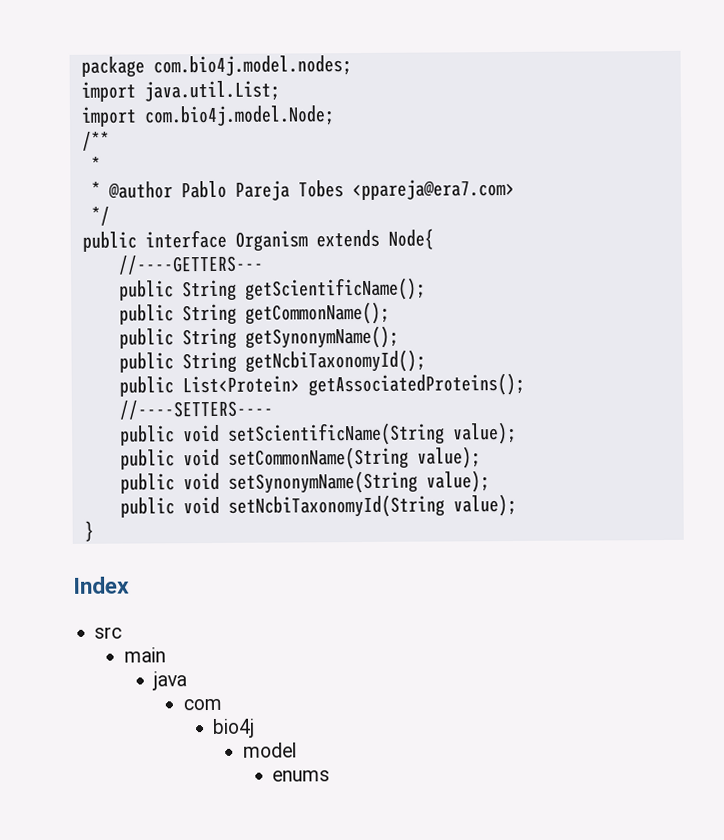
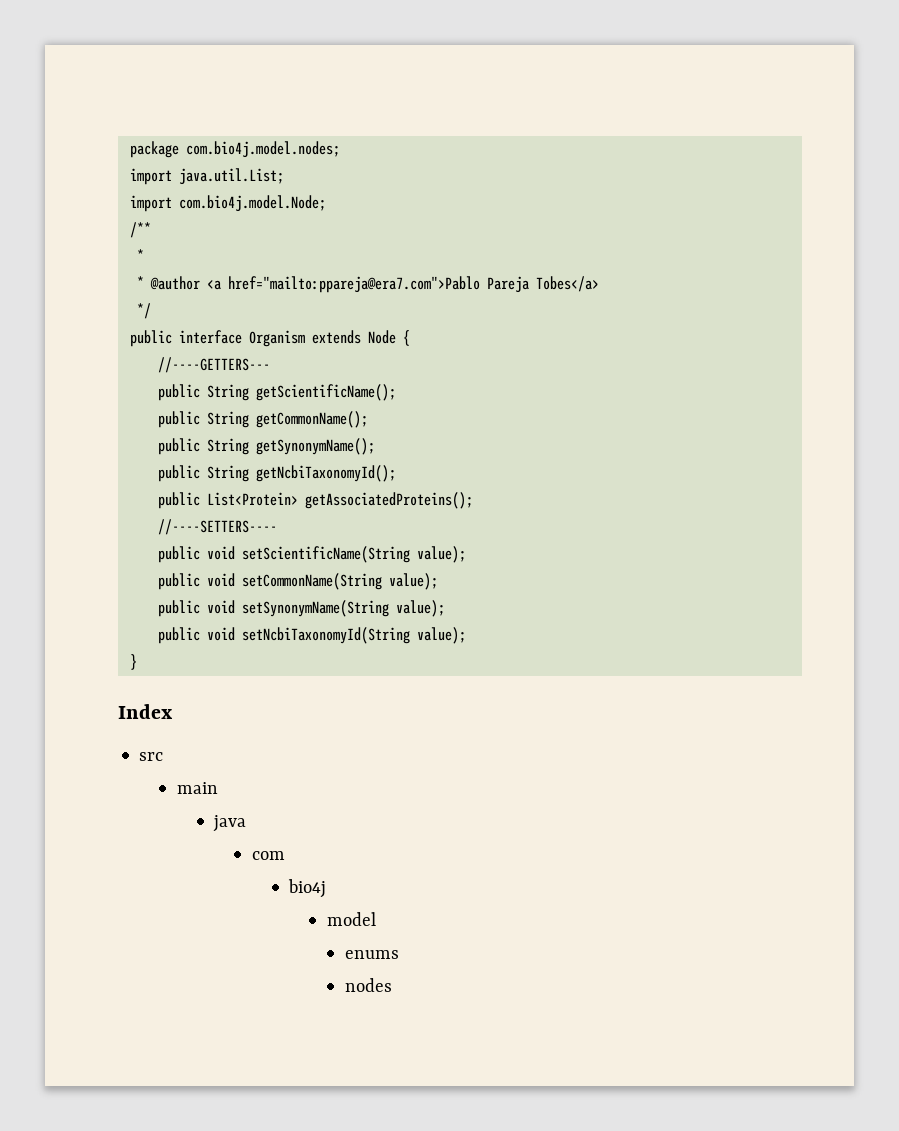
- * @author Pablo Pareja Tobes <ppareja@era7.com>
+ * @author <a href="mailto:ppareja@era7.com">Pablo Pareja Tobes</a>
- public interface Organism extends Node{
+ public interface Organism extends Node {
+ nodes

